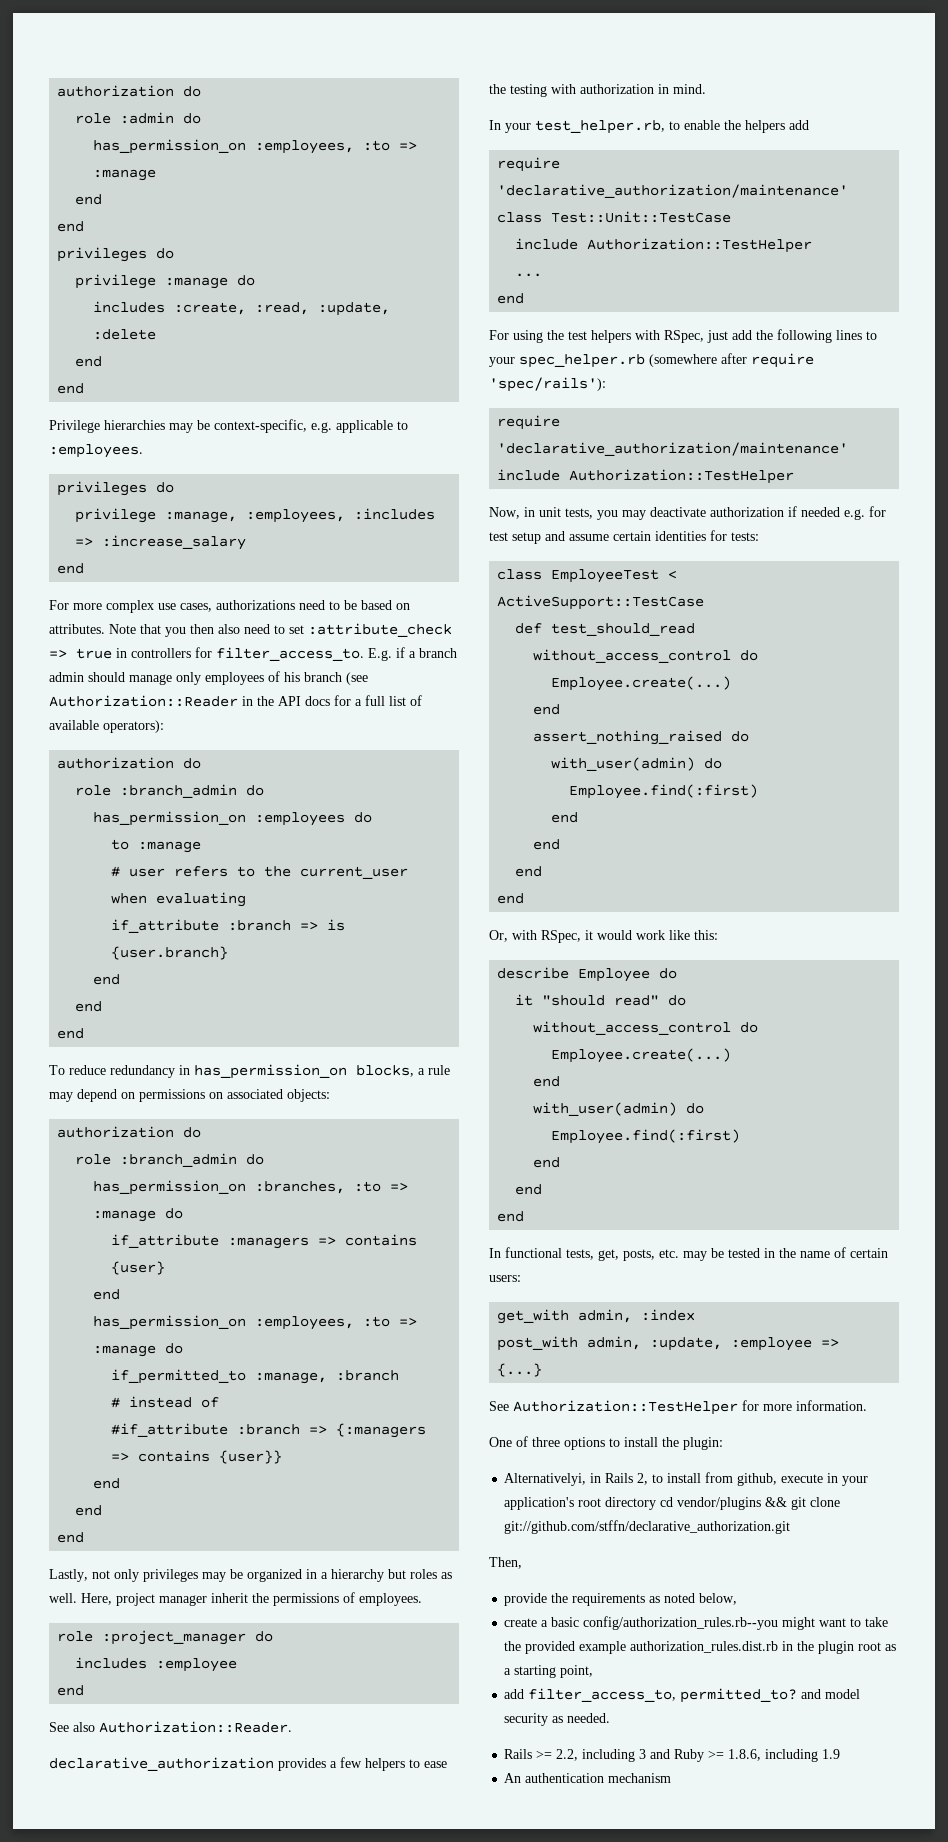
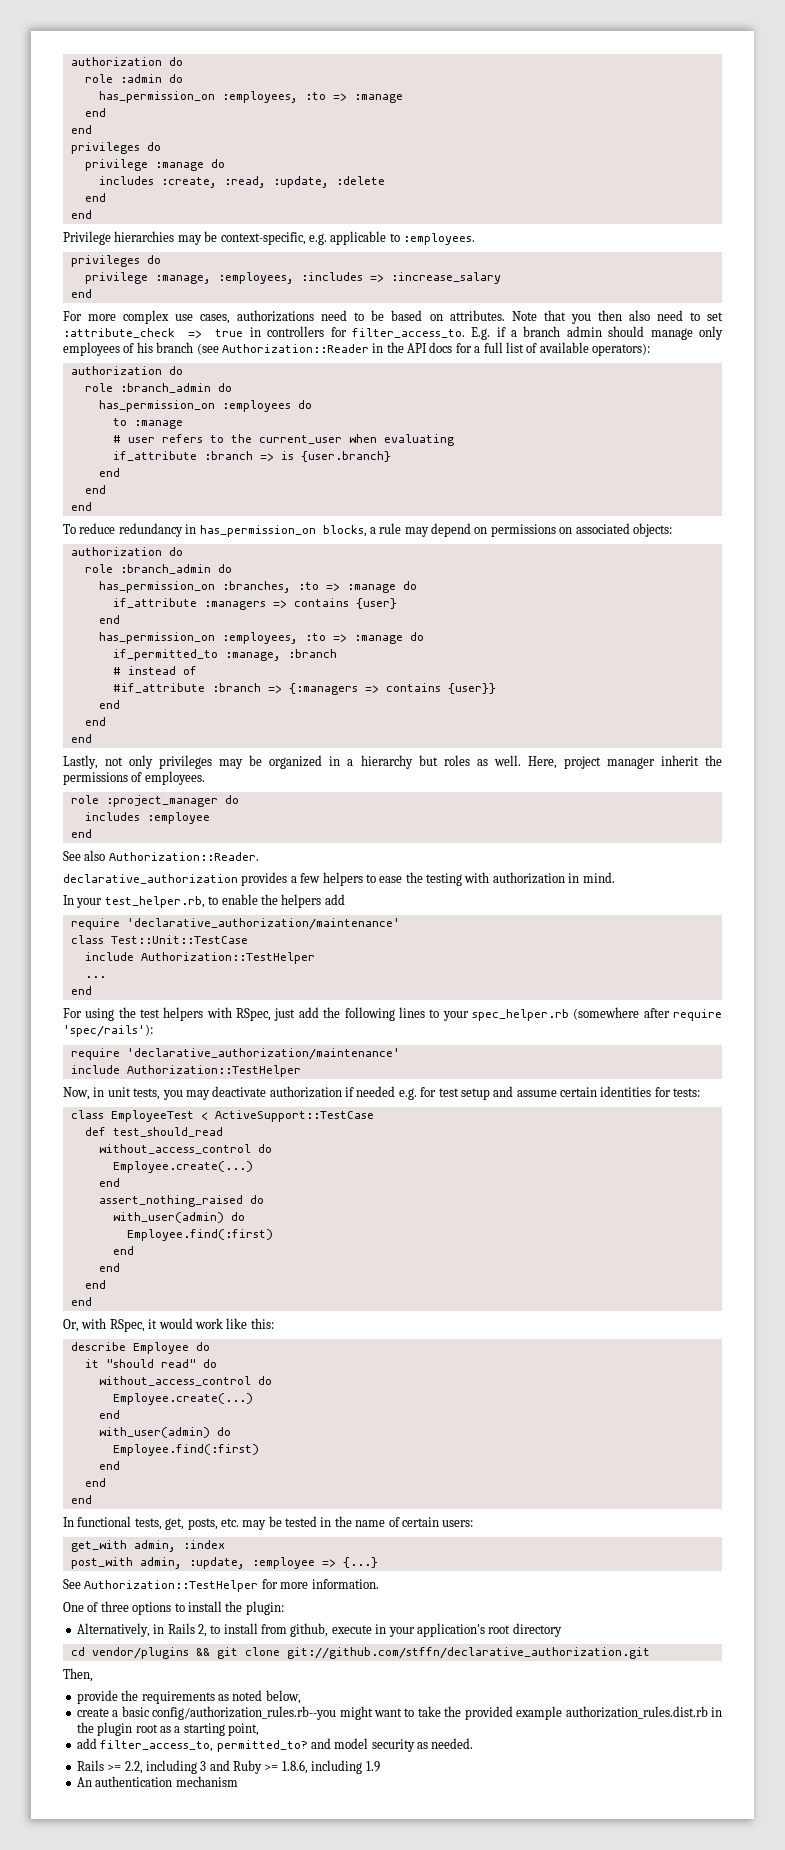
- Alternativelyi, in Rails 2, to install from github, execute in your application's root directory cd vendor/plugins && git clone git://github.com/stffn/declarative_authorization.git
+ Alternatively, in Rails 2, to install from github, execute in your application's root directory
+ cd vendor/plugins && git clone git://github.com/stffn/declarative_authorization.git

